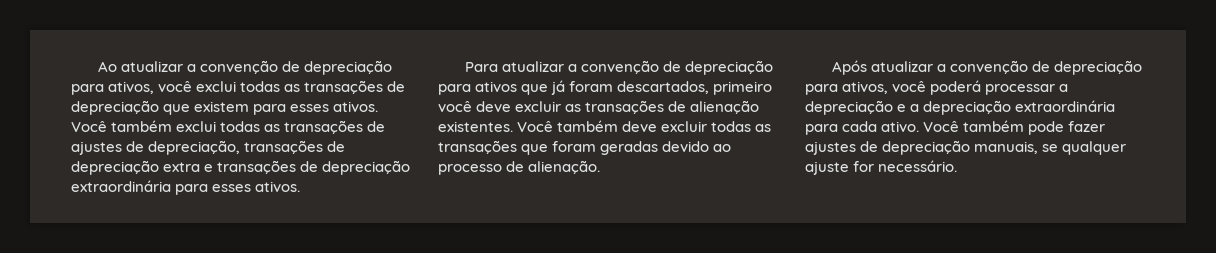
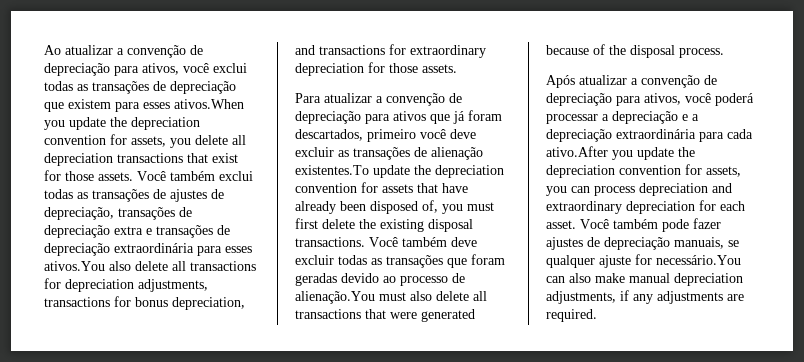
- Ao atualizar a convenção de depreciação para ativos, você exclui todas as transações de depreciação que existem para esses ativos.
+ Ao atualizar a convenção de depreciação para ativos, você exclui todas as transações de depreciação que existem para esses ativos.When you update the depreciation convention for assets, you delete all depreciation transactions that exist for those assets.
- Você também exclui todas as transações de ajustes de depreciação, transações de depreciação extra e transações de depreciação extraordinária para esses ativos.
+ Você também exclui todas as transações de ajustes de depreciação, transações de depreciação extra e transações de depreciação extraordinária para esses ativos.You also delete all transactions for depreciation adjustments, transactions for bonus depreciation, and transactions for extraordinary depreciation for those assets.
- Para atualizar a convenção de depreciação para ativos que já foram descartados, primeiro você deve excluir as transações de alienação existentes.
+ Para atualizar a convenção de depreciação para ativos que já foram descartados, primeiro você deve excluir as transações de alienação existentes.To update the depreciation convention for assets that have already been disposed of, you must first delete the existing disposal transactions.
- Você também deve excluir todas as transações que foram geradas devido ao processo de alienação.
+ Você também deve excluir todas as transações que foram geradas devido ao processo de alienação.You must also delete all transactions that were generated because of the disposal process.
- Após atualizar a convenção de depreciação para ativos, você poderá processar a depreciação e a depreciação extraordinária para cada ativo.
+ Após atualizar a convenção de depreciação para ativos, você poderá processar a depreciação e a depreciação extraordinária para cada ativo.After you update the depreciation convention for assets, you can process depreciation and extraordinary depreciation for each asset.
- Você também pode fazer ajustes de depreciação manuais, se qualquer ajuste for necessário.
+ Você também pode fazer ajustes de depreciação manuais, se qualquer ajuste for necessário.You can also make manual depreciation adjustments, if any adjustments are required.

